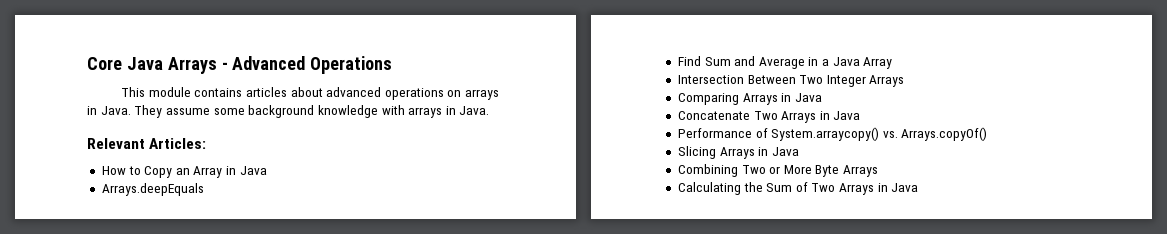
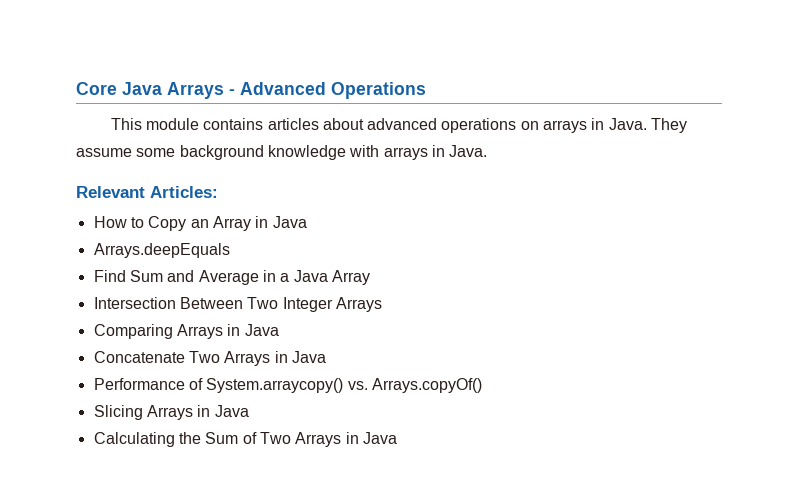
- Combining Two or More Byte Arrays

